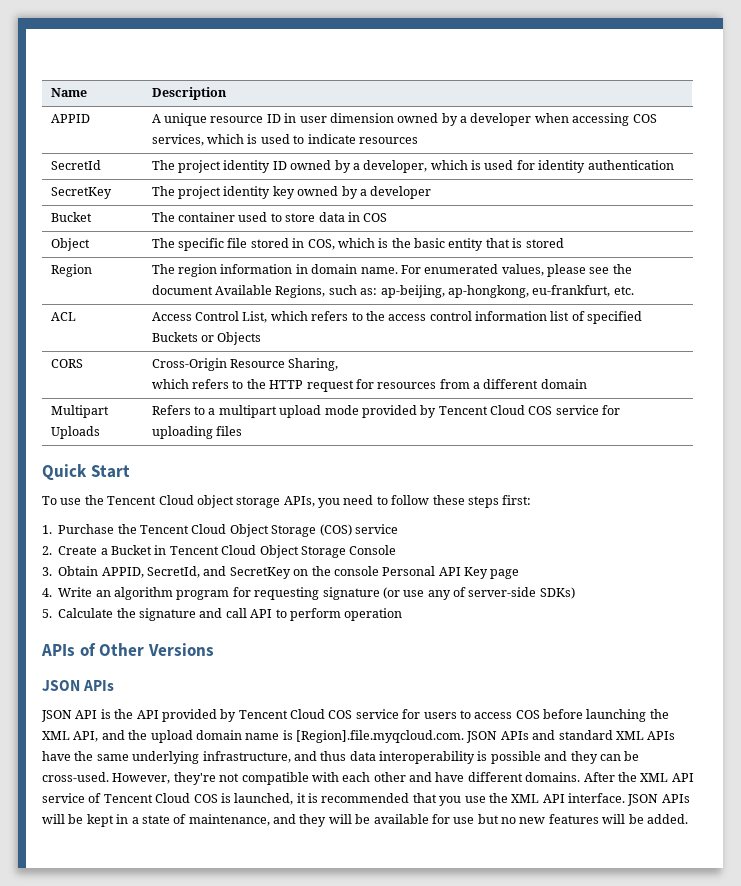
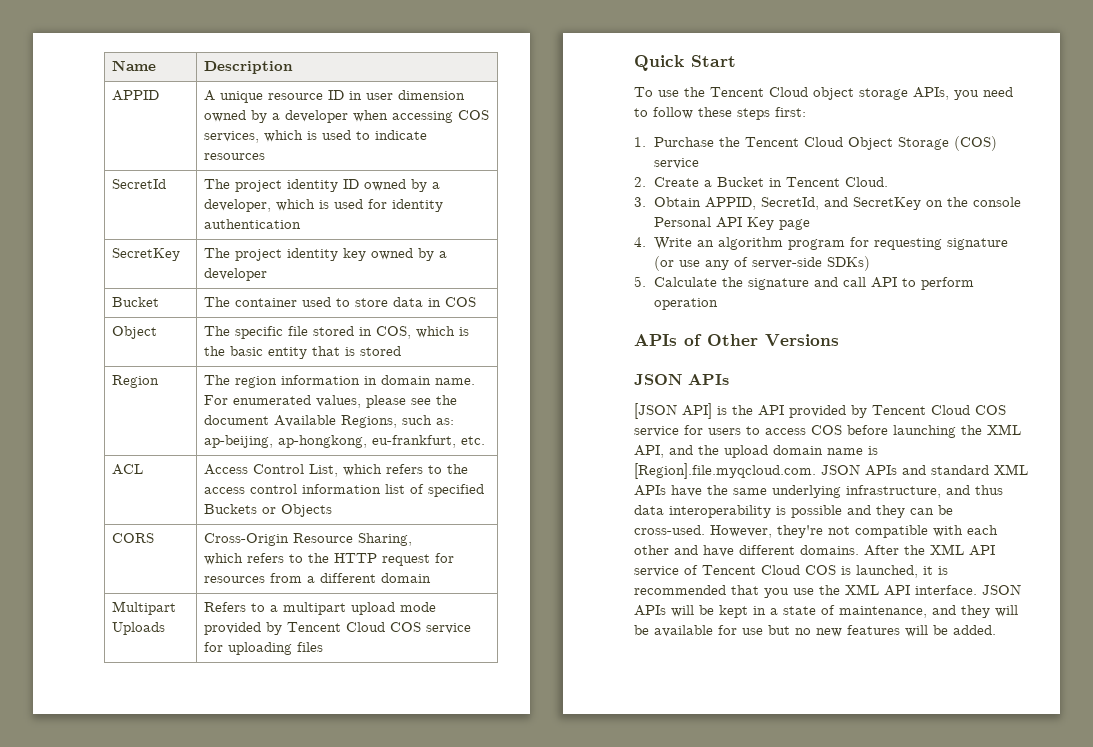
- 2. Create a Bucket in Tencent Cloud Object Storage Console
+ 2. Create a Bucket in Tencent Cloud.
- JSON API is the API provided by Tencent Cloud COS service for users to access COS before launching the XML API, and the upload domain name is [Region].file.myqcloud.com. JSON APIs and standard XML APIs have the same underlying infrastructure, and thus data interoperability is possible and they can be cross-used.
+ [JSON API] is the API provided by Tencent Cloud COS service for users to access COS before launching the XML API, and the upload domain name is [Region].file.myqcloud.com. JSON APIs and standard XML APIs have the same underlying infrastructure, and thus data interoperability is possible and they can be cross-used.

